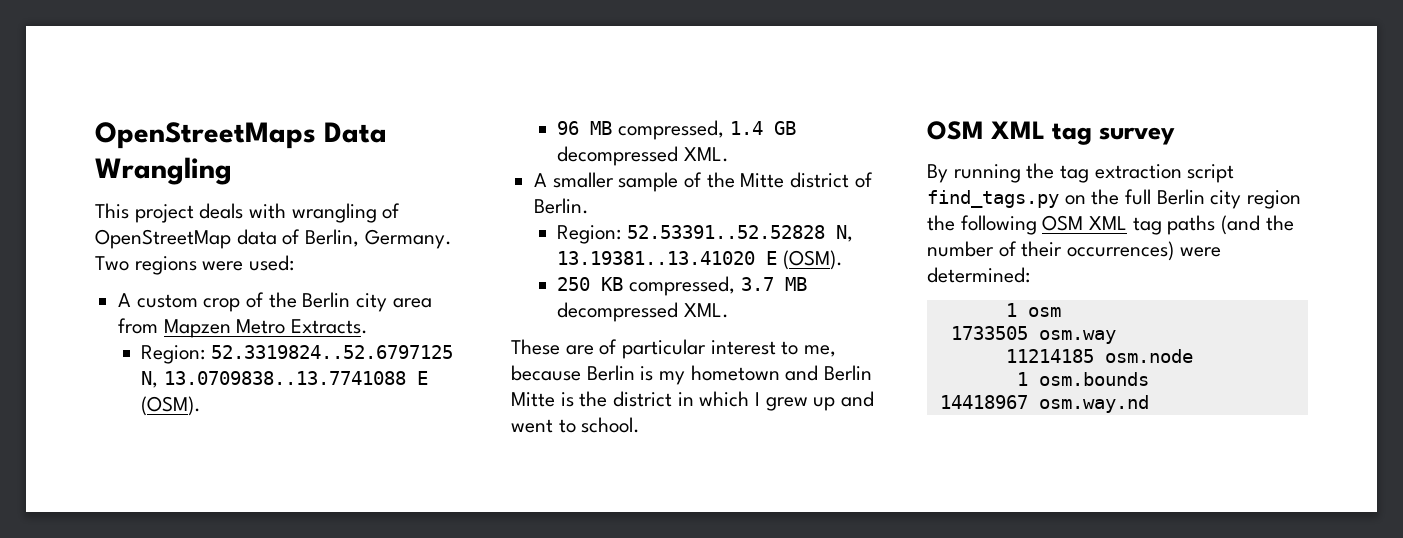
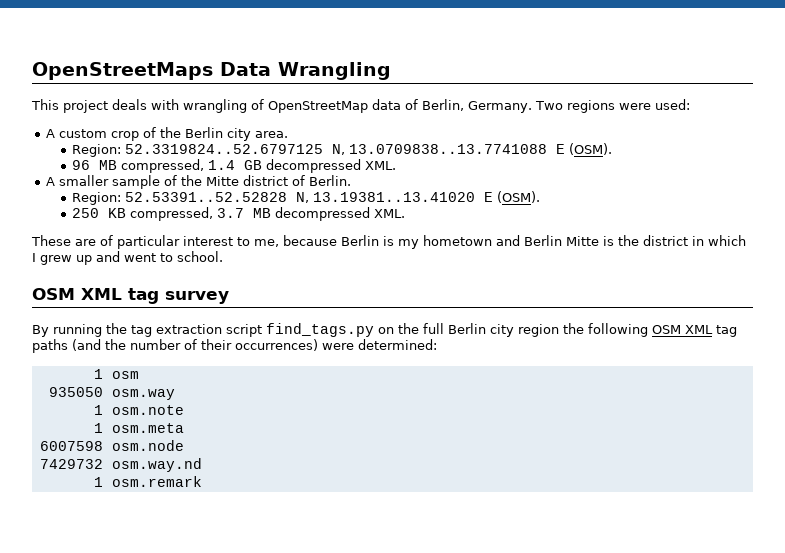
- A custom crop of the Berlin city area from Mapzen Metro Extracts.
+ A custom crop of the Berlin city area.
- 1733505 osm.way
+ 935050 osm.way
- 11214185 osm.node
+ 1 osm.note
+ 1 osm.meta
+ 6007598 osm.node
- 1 osm.bounds
- 14418967 osm.way.nd
+ 7429732 osm.way.nd
+ 1 osm.remark

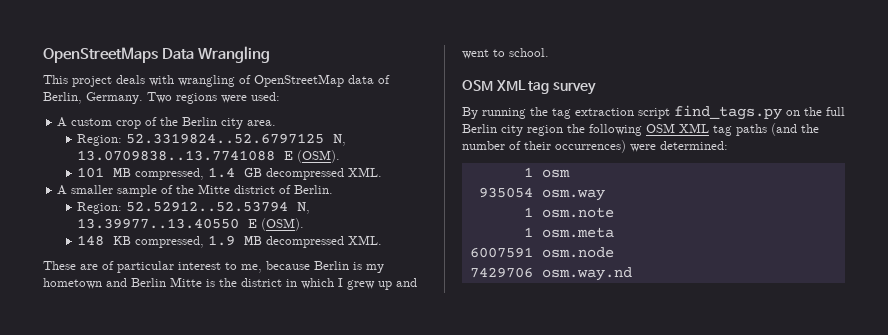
- 96 MB compressed, 1.4 GB decompressed XML.
+ 101 MB compressed, 1.4 GB decompressed XML.
- Region: 52.53391..52.52828 N, 13.19381..13.41020 E (OSM).
- 250 KB compressed, 3.7 MB decompressed XML.
+ Region: 52.52912..52.53794 N, 13.39977..13.40550 E (OSM).
+ 148 KB compressed, 1.9 MB decompressed XML.
- 935050 osm.way
+ 935054 osm.way
- 6007598 osm.node
+ 6007591 osm.node
- 7429732 osm.way.nd
+ 7429706 osm.way.nd
- 1 osm.remark

